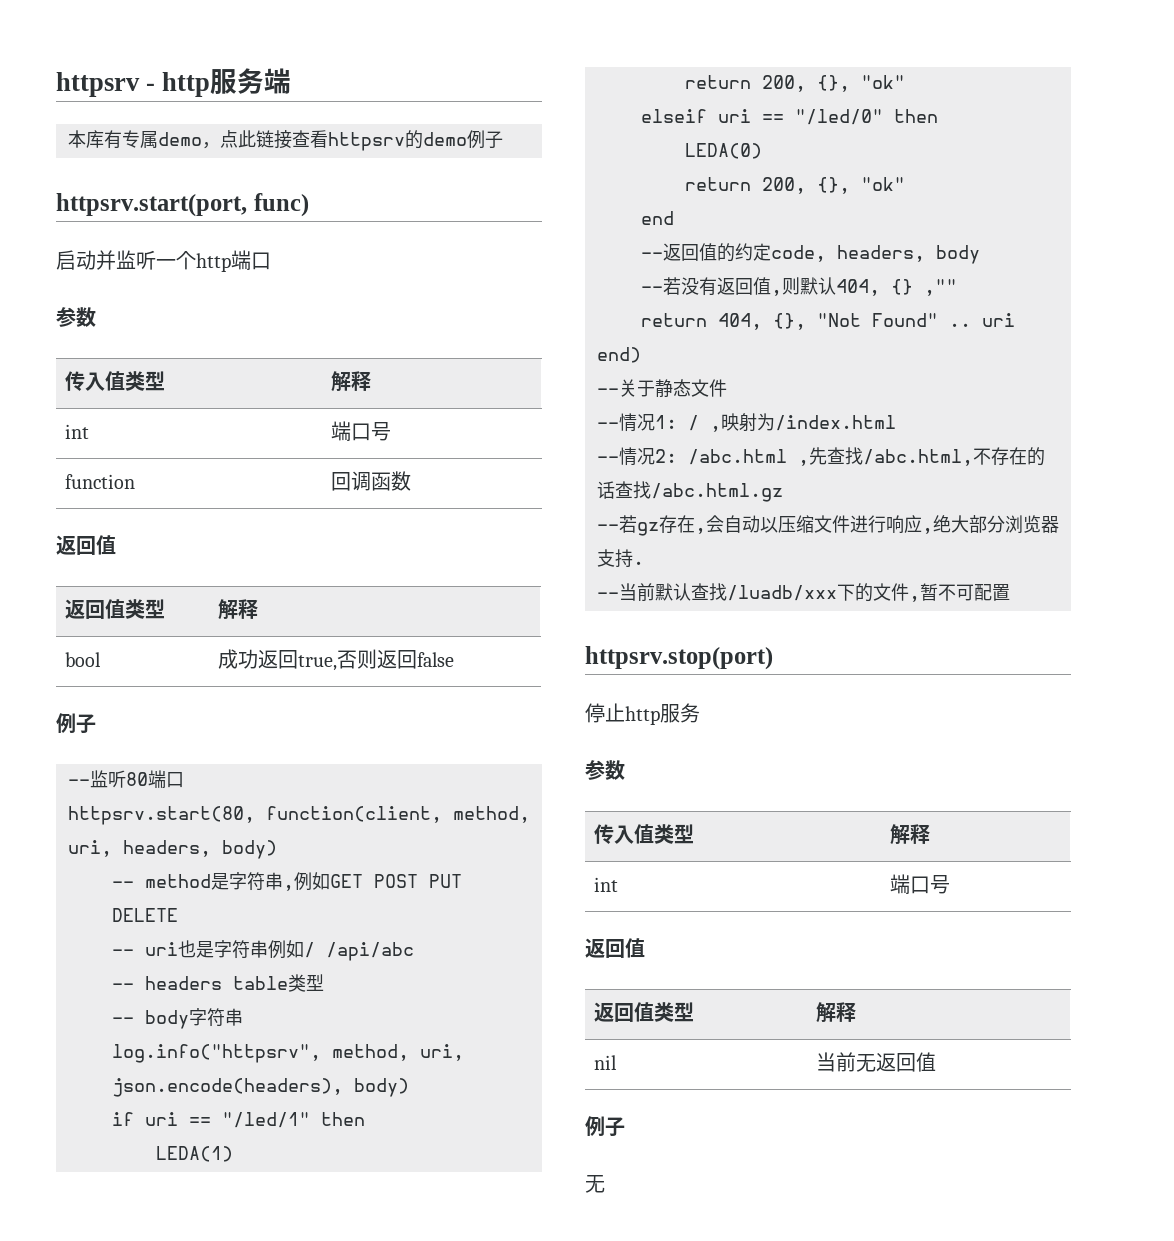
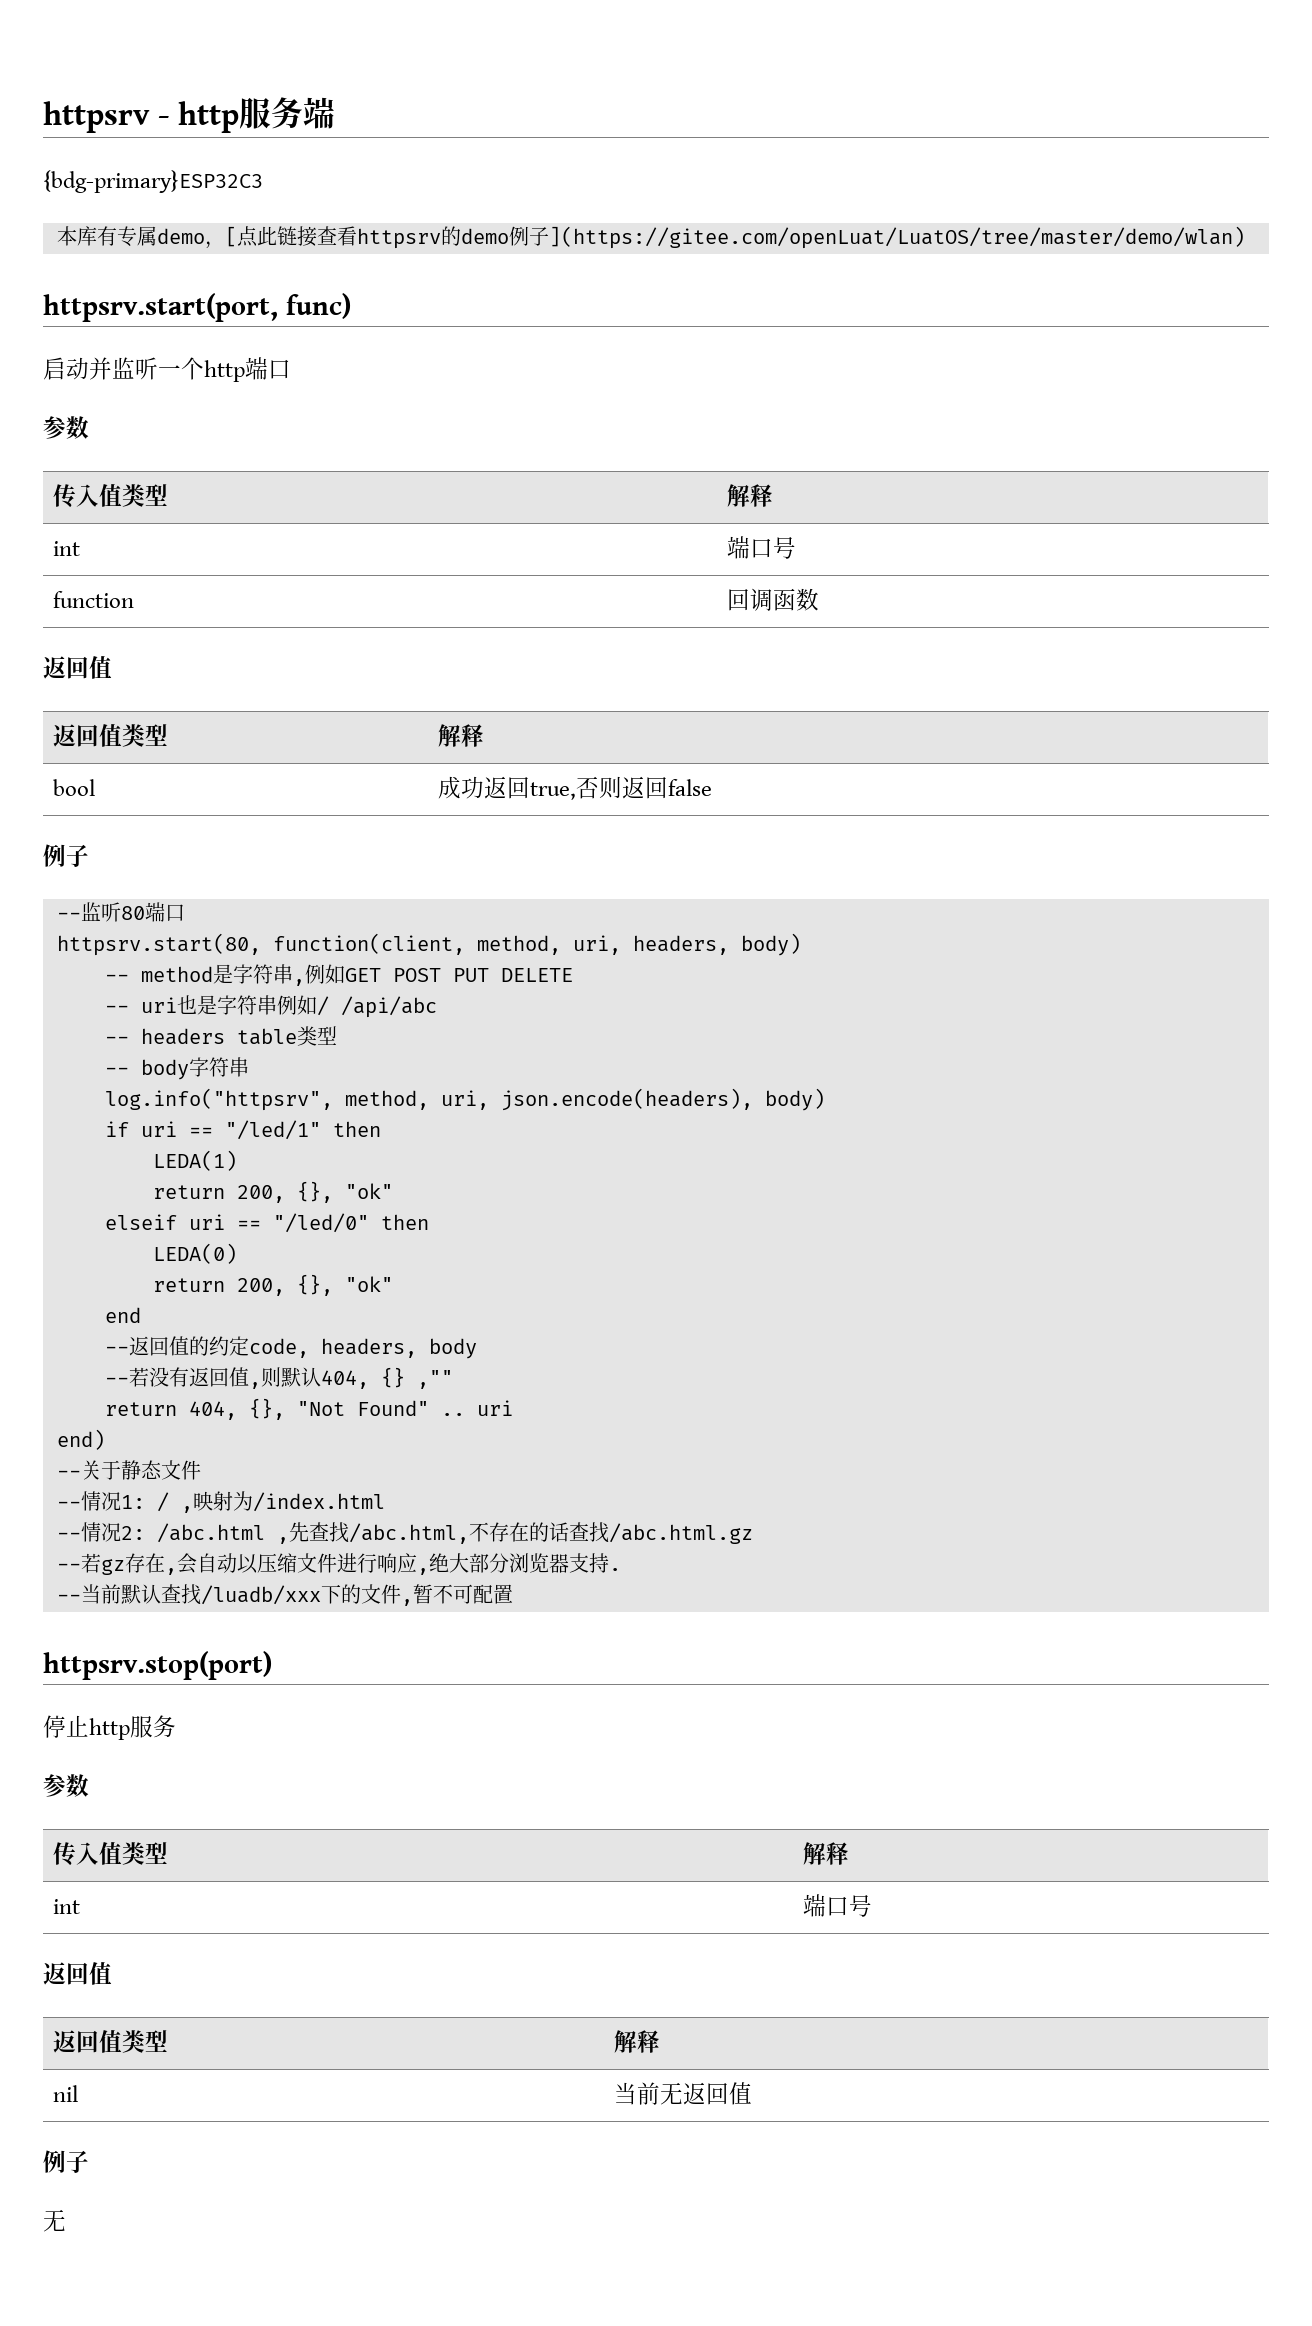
+ {bdg-primary}ESP32C3
- 本库有专属demo，点此链接查看httpsrv的demo例子
+ 本库有专属demo，[点此链接查看httpsrv的demo例子](https://gitee.com/openLuat/LuatOS/tree/master/demo/wlan)

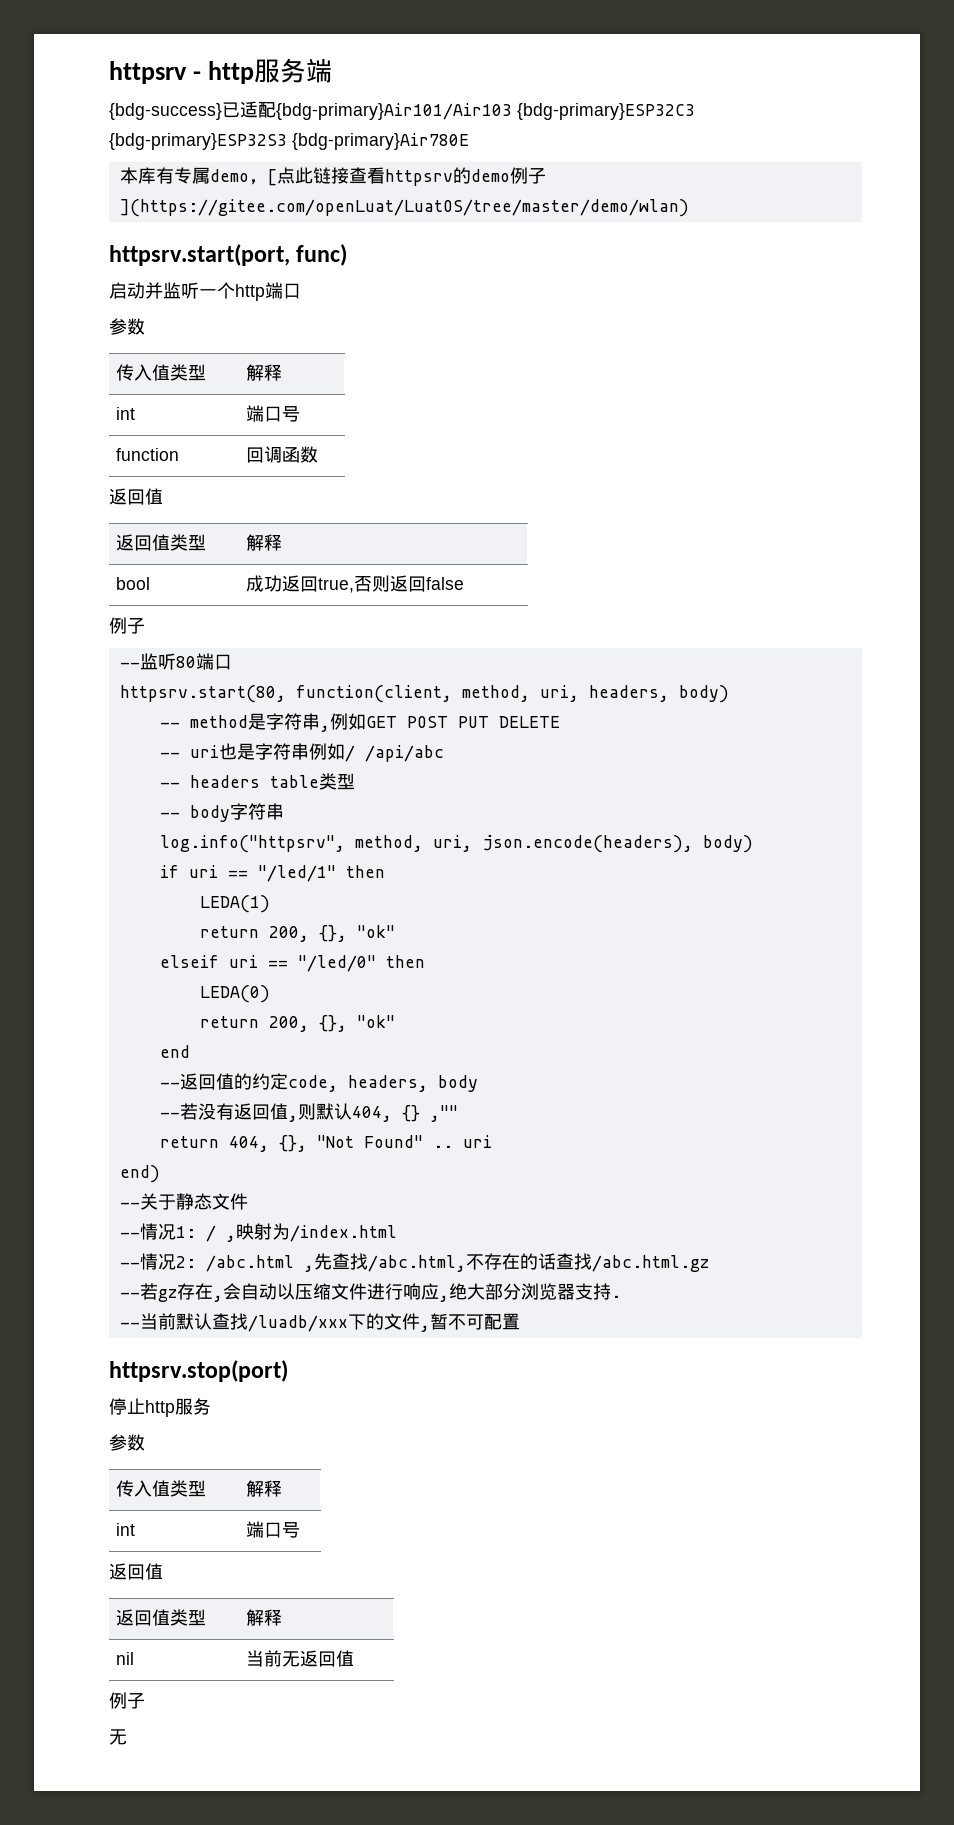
- {bdg-primary}ESP32C3
+ {bdg-success}已适配{bdg-primary}Air101/Air103 {bdg-primary}ESP32C3 {bdg-primary}ESP32S3 {bdg-primary}Air780E

